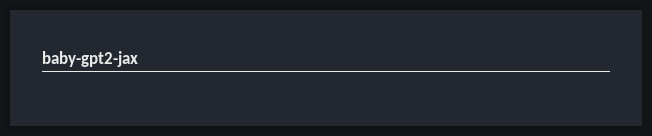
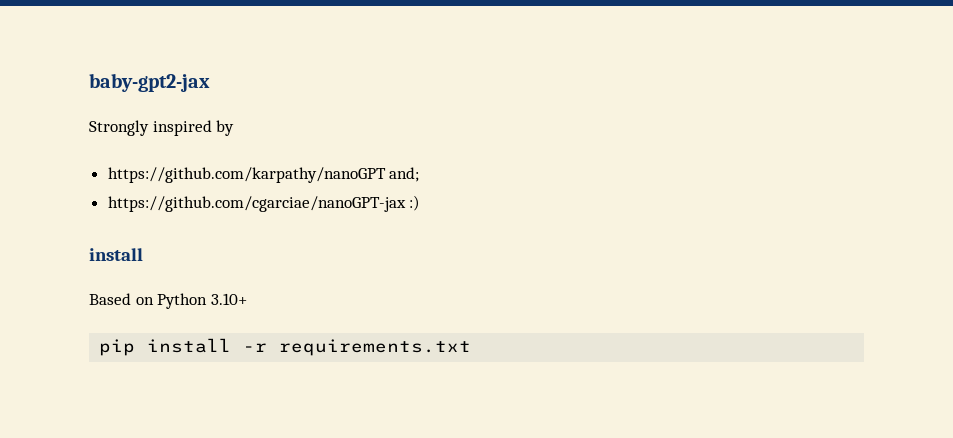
+ Strongly inspired by
+ https://github.com/karpathy/nanoGPT and;
+ https://github.com/cgarciae/nanoGPT-jax :)
+ install
+ Based on Python 3.10+
+ pip install -r requirements.txt

